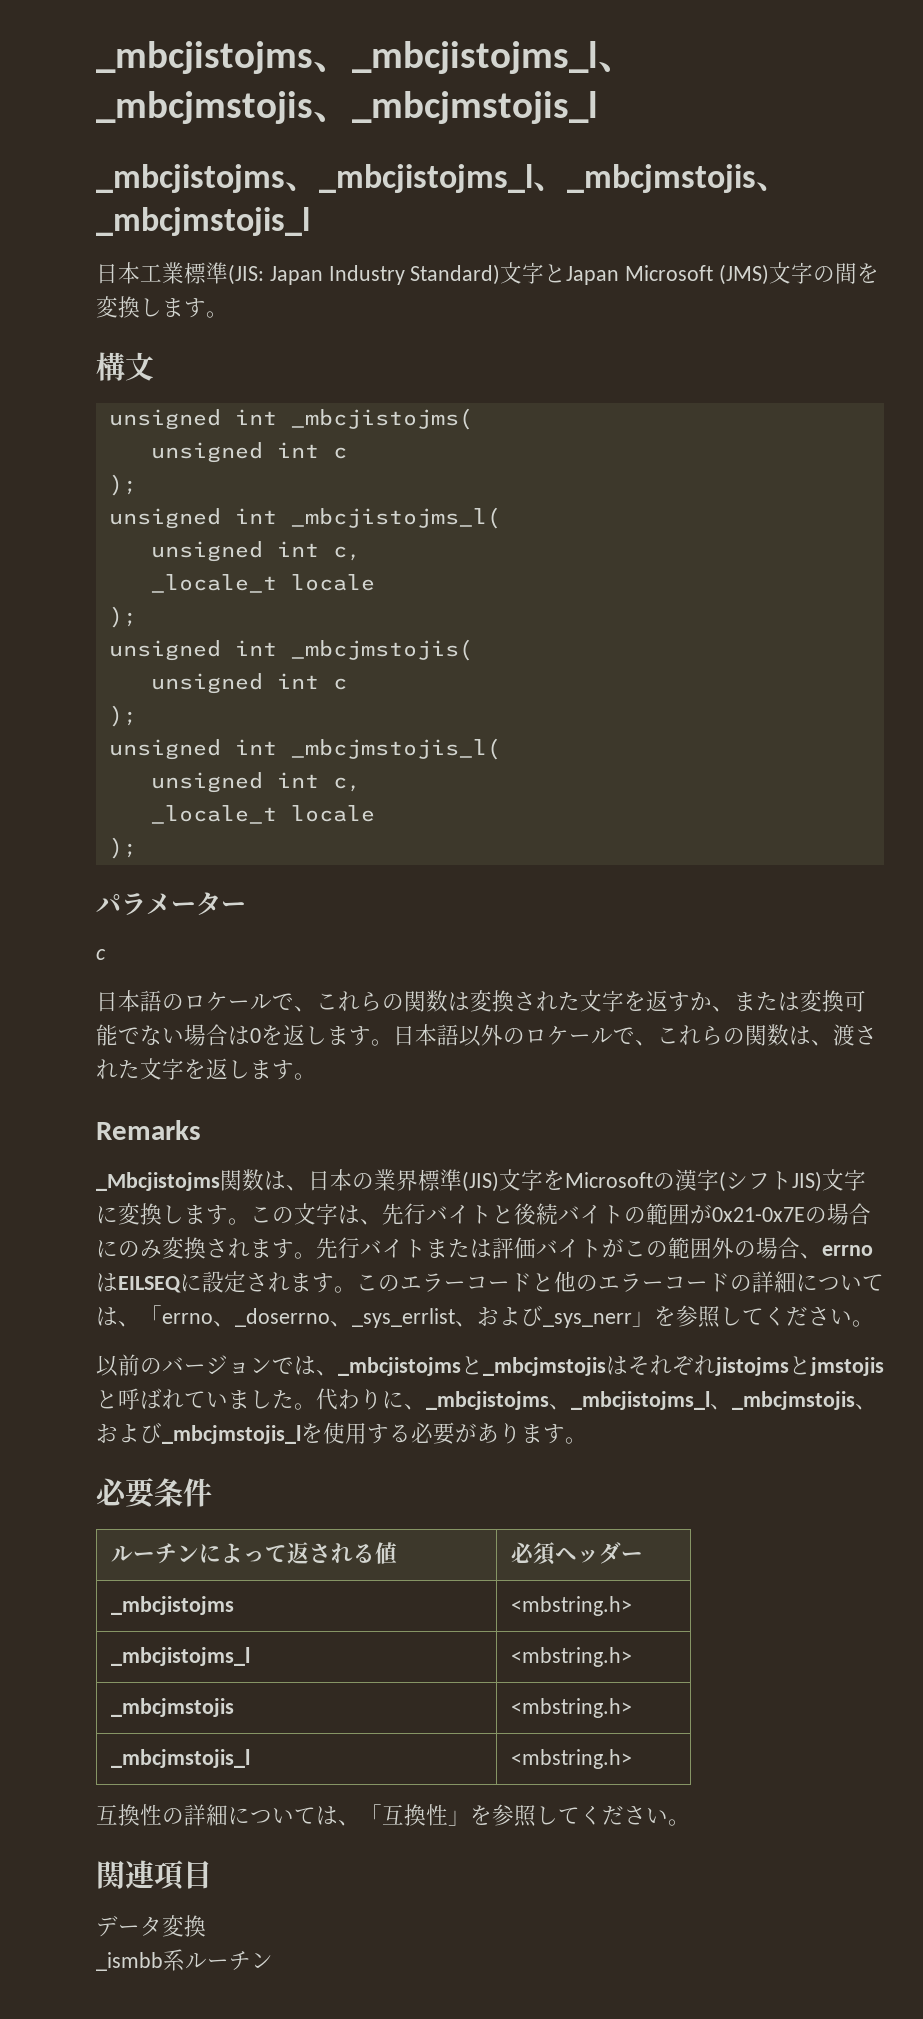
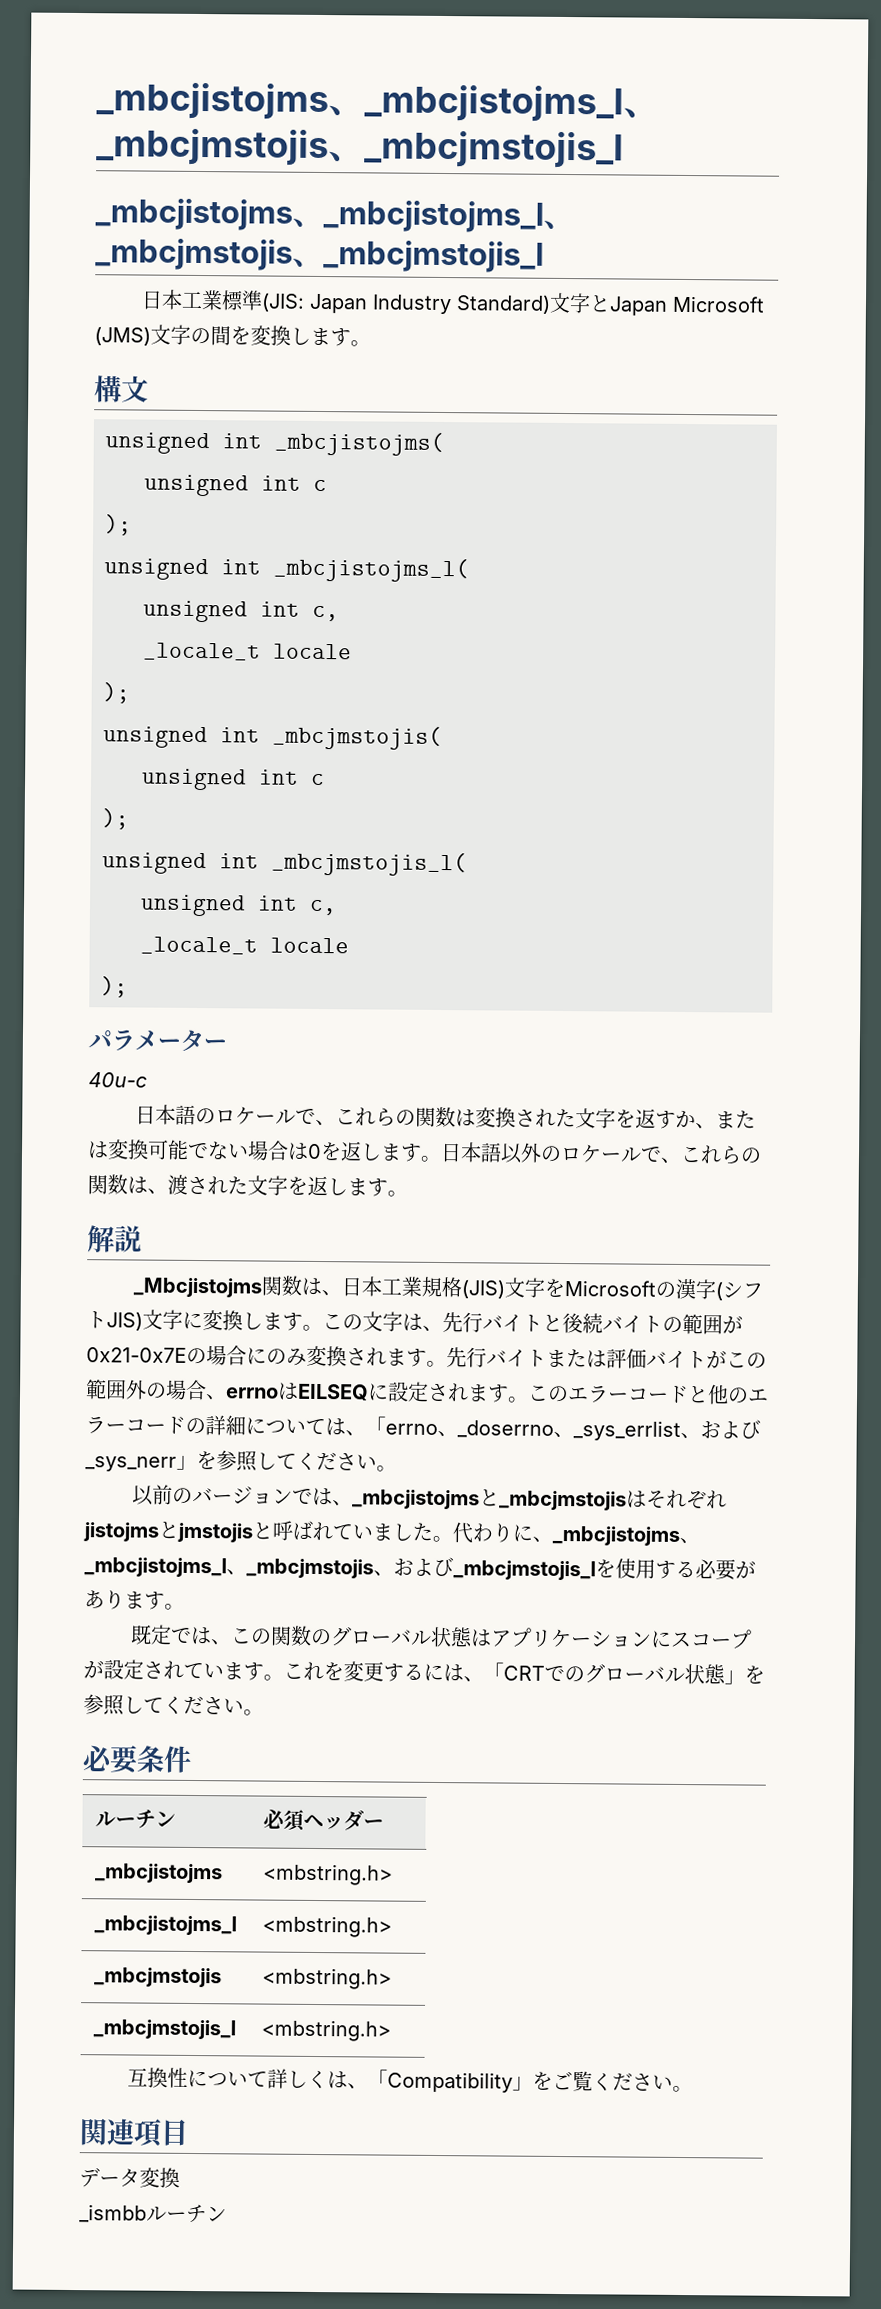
  パラメーター
- c
+ 40u-c
- Remarks
+ 解説
- _Mbcjistojms関数は、日本の業界標準(JIS)文字をMicrosoftの漢字(シフトJIS)文字に変換します。
+ _Mbcjistojms関数は、日本工業規格(JIS)文字をMicrosoftの漢字(シフトJIS)文字に変換します。
+ 既定では、この関数のグローバル状態はアプリケーションにスコープが設定されています。これを変更するには、「CRTでのグローバル状態」を参照してください。
- ルーチンによって返される値 | 必須ヘッダー
+ ルーチン | 必須ヘッダー
- 互換性の詳細については、「互換性」を参照してください。
+ 互換性について詳しくは、「Compatibility」をご覧ください。
- _ismbb系ルーチン
+ _ismbbルーチン

